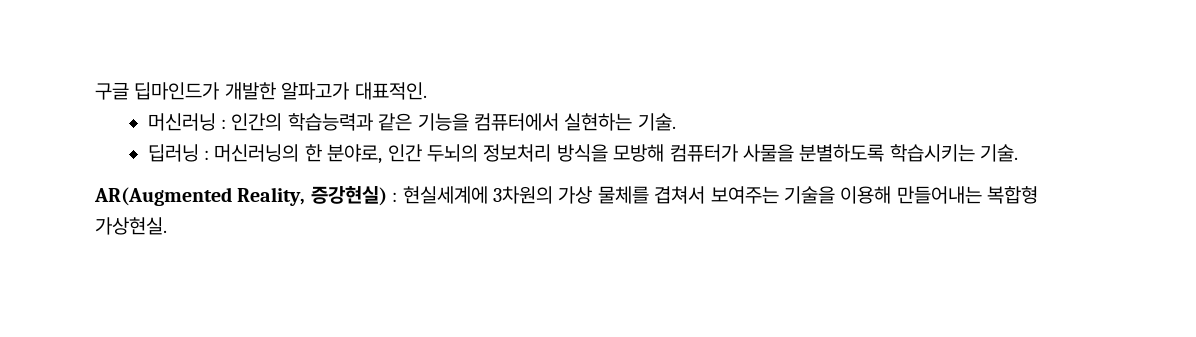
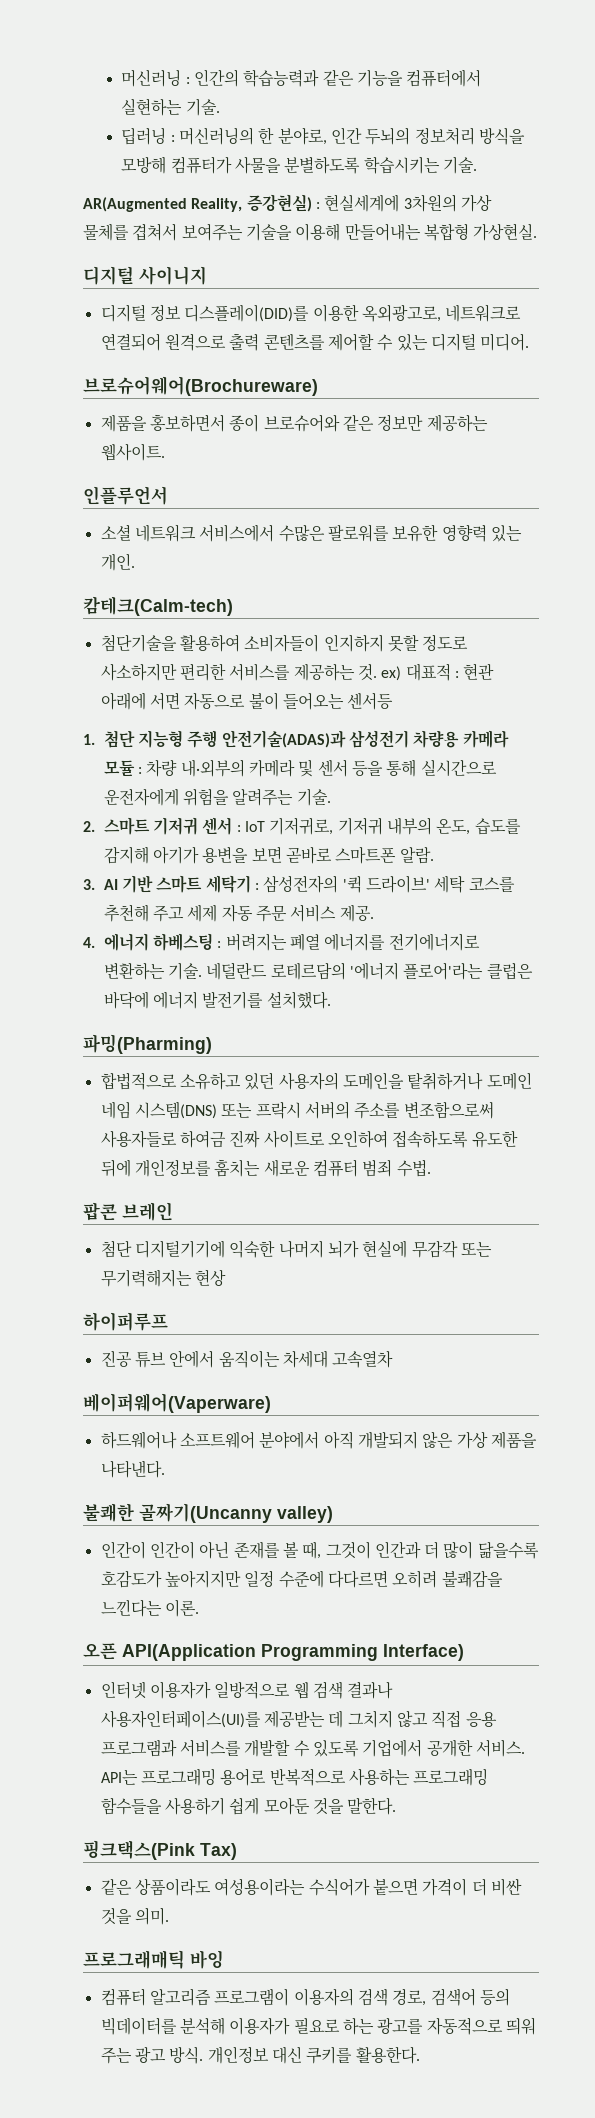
- 구글 딥마인드가 개발한 알파고가 대표적인.
+ 디지털 사이니지
+ 디지털 정보 디스플레이(DID)를 이용한 옥외광고로, 네트워크로 연결되어 원격으로 출력 콘텐츠를 제어할 수 있는 디지털 미디어.
+ 브로슈어웨어(Brochureware)
+ 제품을 홍보하면서 종이 브로슈어와 같은 정보만 제공하는 웹사이트.
+ 인플루언서
+ 소셜 네트워크 서비스에서 수많은 팔로워를 보유한 영향력 있는 개인.
+ 캄테크(Calm-tech)
+ 첨단기술을 활용하여 소비자들이 인지하지 못할 정도로 사소하지만 편리한 서비스를 제공하는 것. ex) 대표적 : 현관 아래에 서면 자동으로 불이 들어오는 센서등
+ 1. 첨단 지능형 주행 안전기술(ADAS)과 삼성전기 차량용 카메라 모듈 : 차량 내·외부의 카메라 및 센서 등을 통해 실시간으로 운전자에게 위험을 알려주는 기술.
+ 2. 스마트 기저귀 센서 : IoT 기저귀로, 기저귀 내부의 온도, 습도를 감지해 아기가 용변을 보면 곧바로 스마트폰 알람.
+ 3. AI 기반 스마트 세탁기 : 삼성전자의 '퀵 드라이브' 세탁 코스를 추천해 주고 세제 자동 주문 서비스 제공.
+ 4. 에너지 하베스팅 : 버려지는 폐열 에너지를 전기에너지로 변환하는 기술. 네덜란드 로테르담의 '에너지 플로어'라는 클럽은 바닥에 에너지 발전기를 설치했다.
+ 파밍(Pharming)
+ 합법적으로 소유하고 있던 사용자의 도메인을 탙취하거나 도메인 네임 시스템(DNS) 또는 프락시 서버의 주소를 변조함으로써 사용자들로 하여금 진짜 사이트로 오인하여 접속하도록 유도한 뒤에 개인정보를 훔치는 새로운 컴퓨터 범죄 수법.
+ 팝콘 브레인
+ 첨단 디지털기기에 익숙한 나머지 뇌가 현실에 무감각 또는 무기력해지는 현상
+ 하이퍼루프
+ 진공 튜브 안에서 움직이는 차세대 고속열차
+ 베이퍼웨어(Vaperware)
+ 하드웨어나 소프트웨어 분야에서 아직 개발되지 않은 가상 제품을 나타낸다.
+ 불쾌한 골짜기(Uncanny valley)
+ 인간이 인간이 아닌 존재를 볼 때, 그것이 인간과 더 많이 닮을수록 호감도가 높아지지만 일정 수준에 다다르면 오히려 불쾌감을 느낀다는 이론.
+ 오픈 API(Application Programming Interface)
+ 인터넷 이용자가 일방적으로 웹 검색 결과나 사용자인터페이스(UI)를 제공받는 데 그치지 않고 직접 응용 프로그램과 서비스를 개발할 수 있도록 기업에서 공개한 서비스. API는 프로그래밍 용어로 반복적으로 사용하는 프로그래밍 함수들을 사용하기 쉽게 모아둔 것을 말한다.
+ 핑크택스(Pink Tax)
+ 같은 상품이라도 여성용이라는 수식어가 붙으면 가격이 더 비싼 것을 의미.
+ 프로그래매틱 바잉
+ 컴퓨터 알고리즘 프로그램이 이용자의 검색 경로, 검색어 등의 빅데이터를 분석해 이용자가 필요로 하는 광고를 자동적으로 띄워 주는 광고 방식. 개인정보 대신 쿠키를 활용한다.

